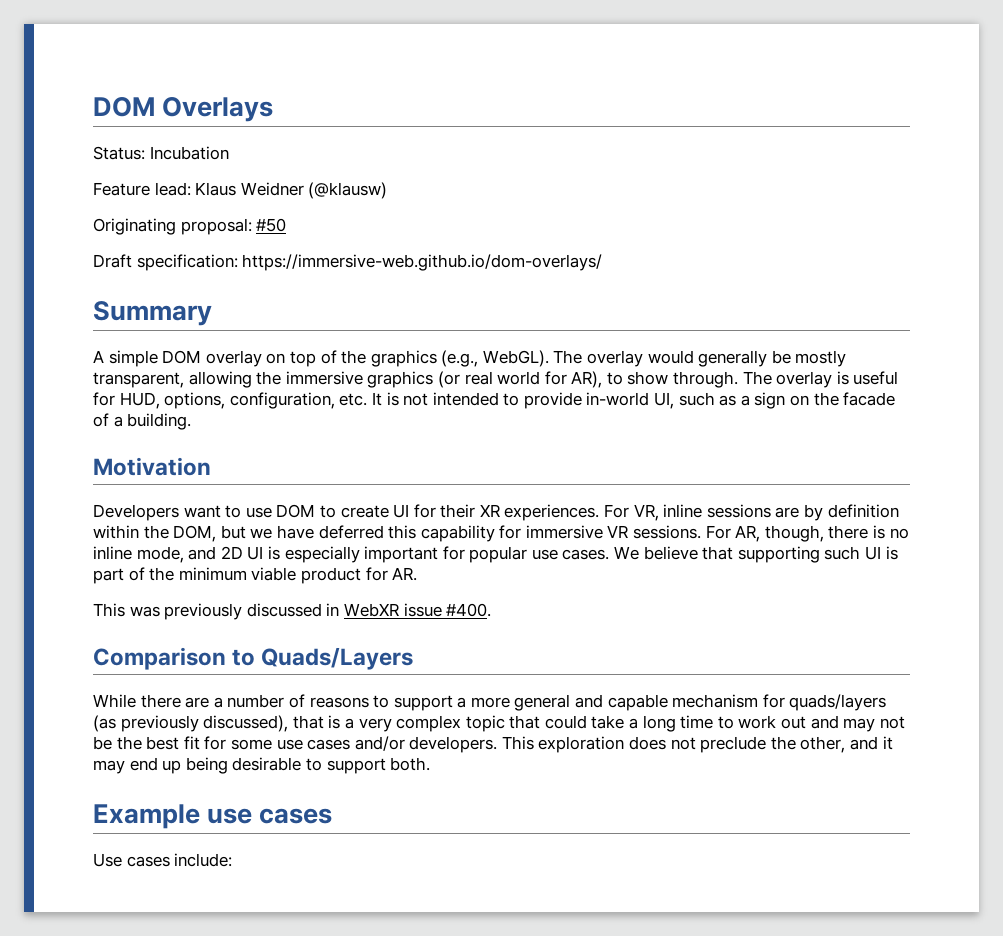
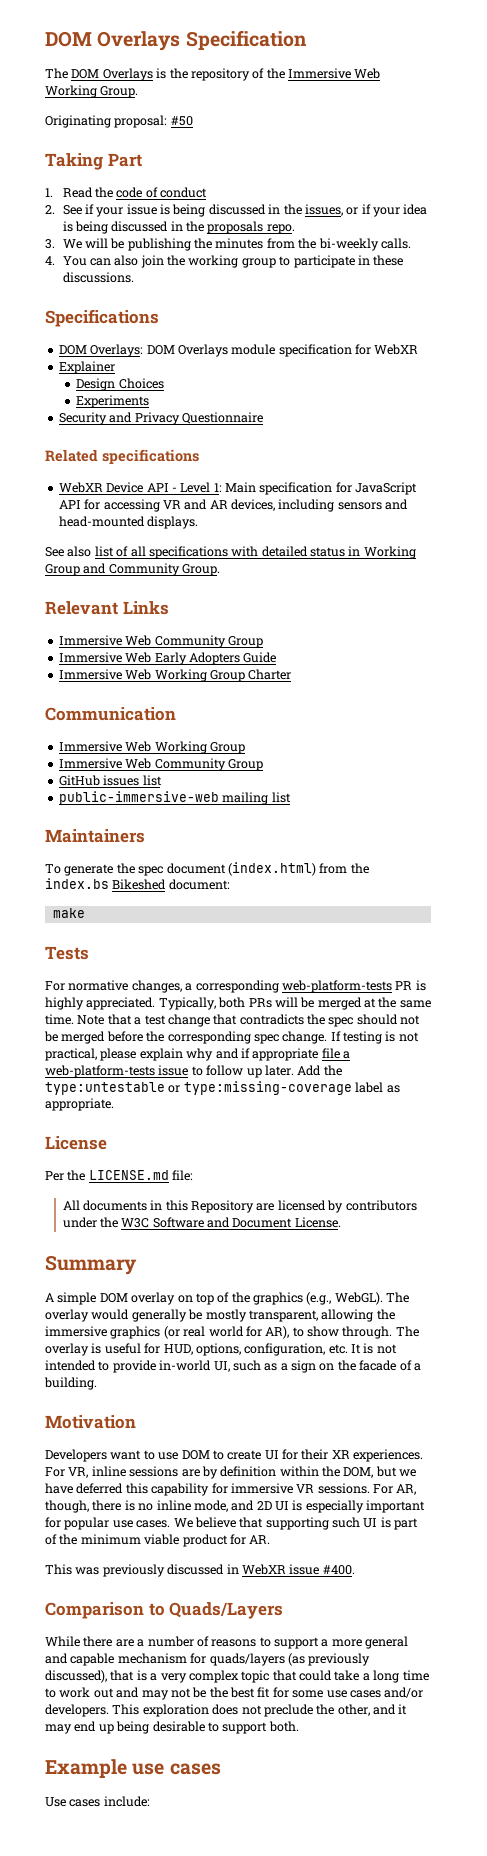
- DOM Overlays
- Status: Incubation
- Feature lead: Klaus Weidner (@klausw)
+ DOM Overlays Specification
+ The DOM Overlays is the repository of the Immersive Web Working Group.
  Originating proposal: #50
- Draft specification: https://immersive-web.github.io/dom-overlays/
+ Taking Part
+ 1. Read the code of conduct
+ 2. See if your issue is being discussed in the issues, or if your idea is being discussed in the proposals repo.
+ 3. We will be publishing the minutes from the bi-weekly calls.
+ 4. You can also join the working group to participate in these discussions.
+ Specifications
+ DOM Overlays: DOM Overlays module specification for WebXR
+ Explainer
+ Design Choices
+ Experiments
+ Security and Privacy Questionnaire
+ Related specifications
+ WebXR Device API - Level 1: Main specification for JavaScript API for accessing VR and AR devices, including sensors and head-mounted displays.
+ See also list of all specifications with detailed status in Working Group and Community Group.
+ Relevant Links
+ Immersive Web Community Group
+ Immersive Web Early Adopters Guide
+ Immersive Web Working Group Charter
+ Communication
+ Immersive Web Working Group
+ Immersive Web Community Group
+ GitHub issues list
+ public-immersive-web mailing list
+ Maintainers
+ To generate the spec document (index.html) from the index.bs Bikeshed document:
+ make
+ Tests
+ For normative changes, a corresponding web-platform-tests PR is highly appreciated. Typically, both PRs will be merged at the same time. Note that a test change that contradicts the spec should not be merged before the corresponding spec change. If testing is not practical, please explain why and if appropriate file a web-platform-tests issue to follow up later. Add the type:untestable or type:missing-coverage label as appropriate.
+ License
+ Per the LICENSE.md file:
+ All documents in this Repository are licensed by contributors under the W3C Software and Document License.

